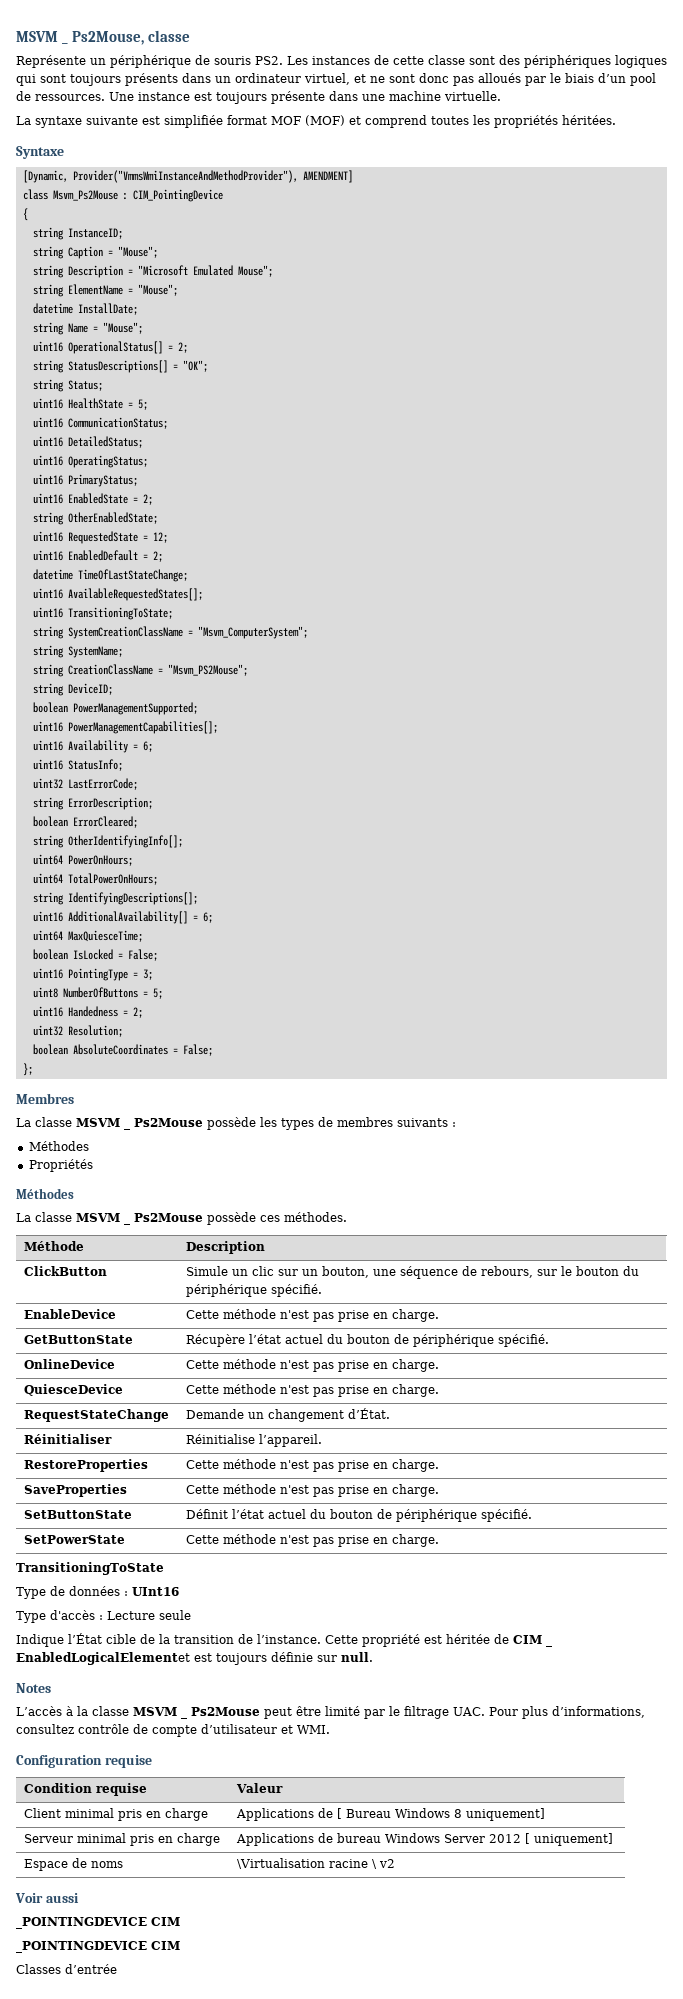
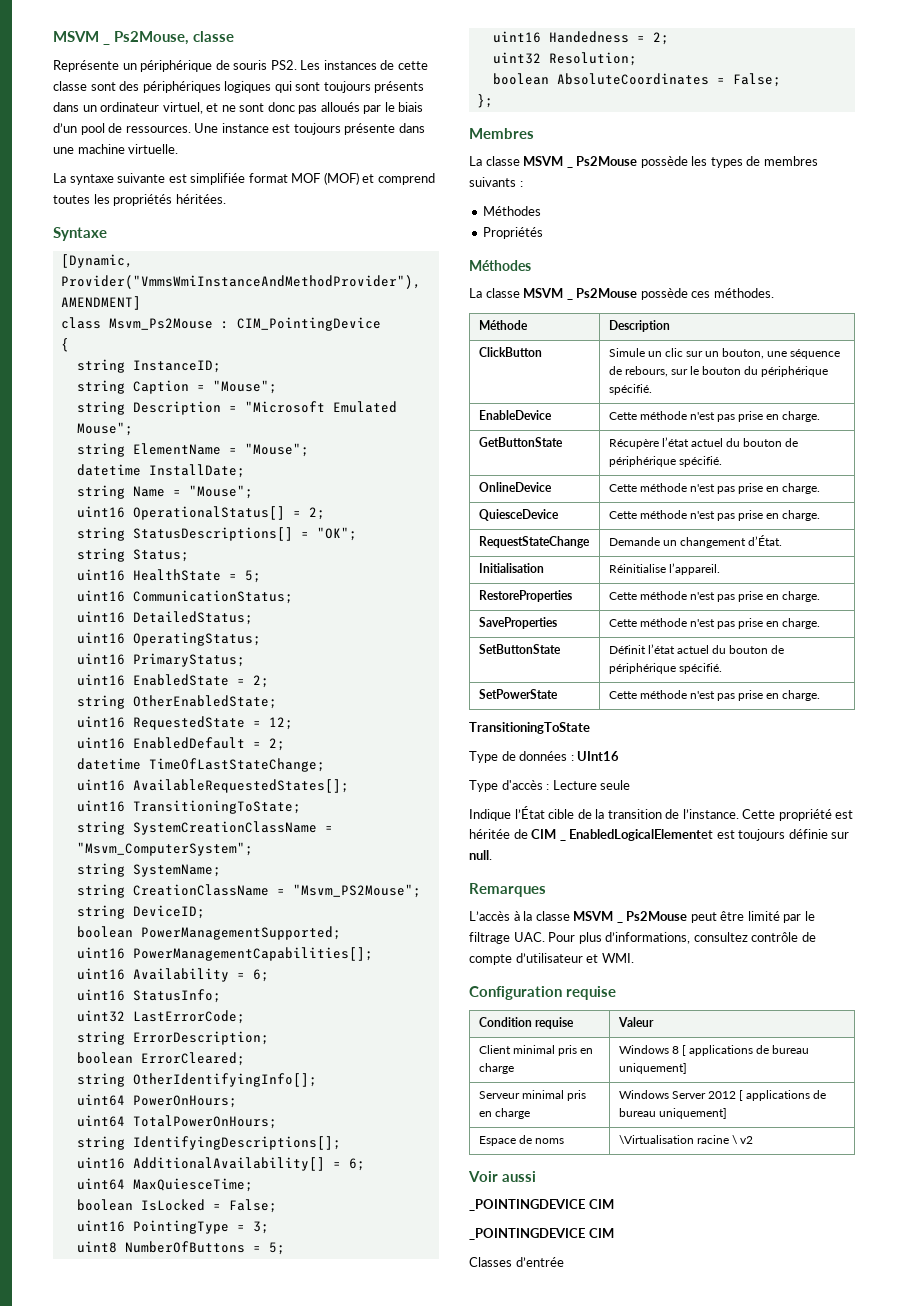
- Réinitialiser | Réinitialise l’appareil.
+ Initialisation | Réinitialise l’appareil.
- Notes
+ Remarques
- Client minimal pris en charge | Applications de [ Bureau Windows 8 uniquement]
+ Client minimal pris en charge | Windows 8 [ applications de bureau uniquement]
- Serveur minimal pris en charge | Applications de bureau Windows Server 2012 [ uniquement]
+ Serveur minimal pris en charge | Windows Server 2012 [ applications de bureau uniquement]

